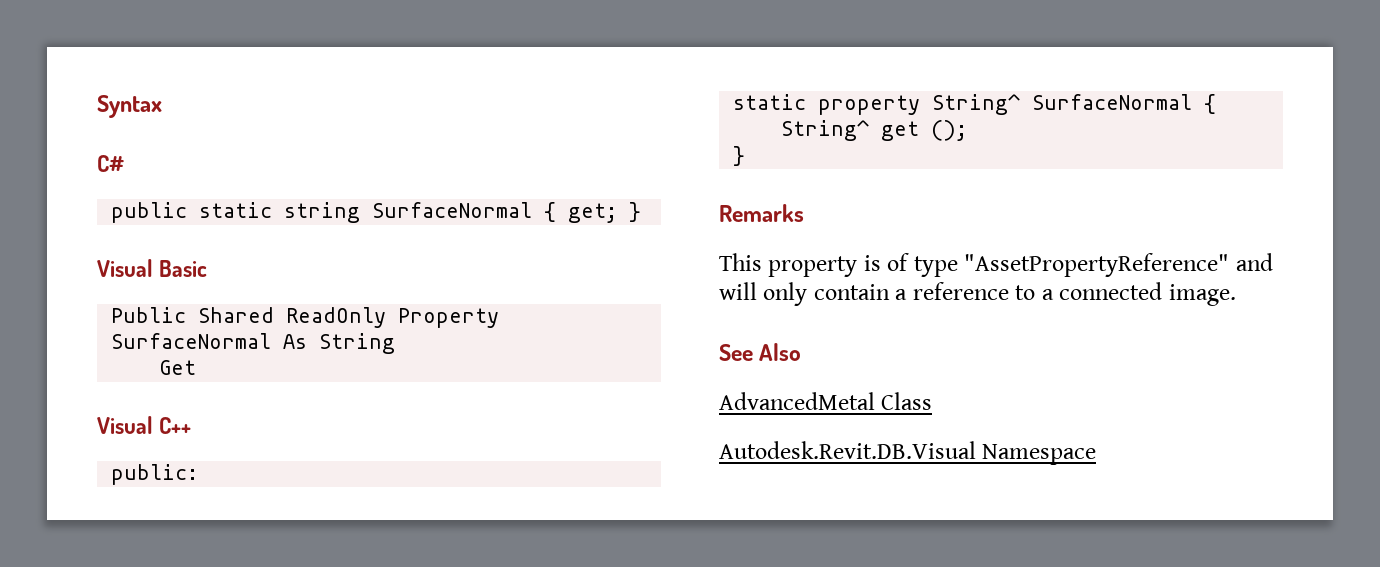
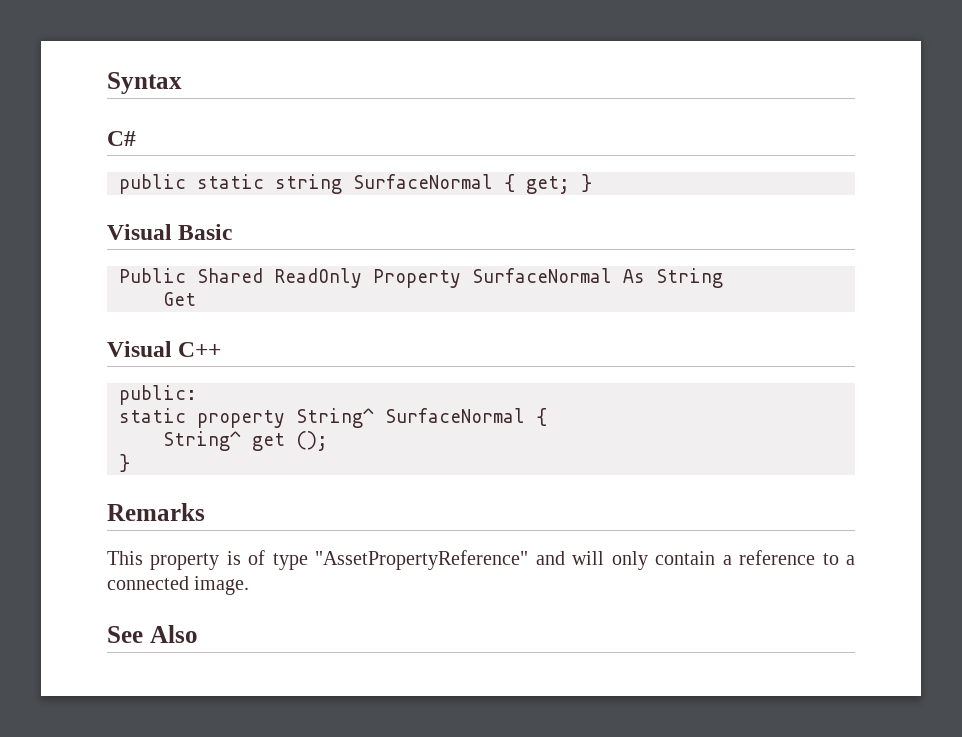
- AdvancedMetal Class
- Autodesk.Revit.DB.Visual Namespace

